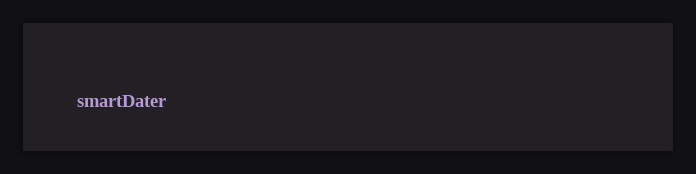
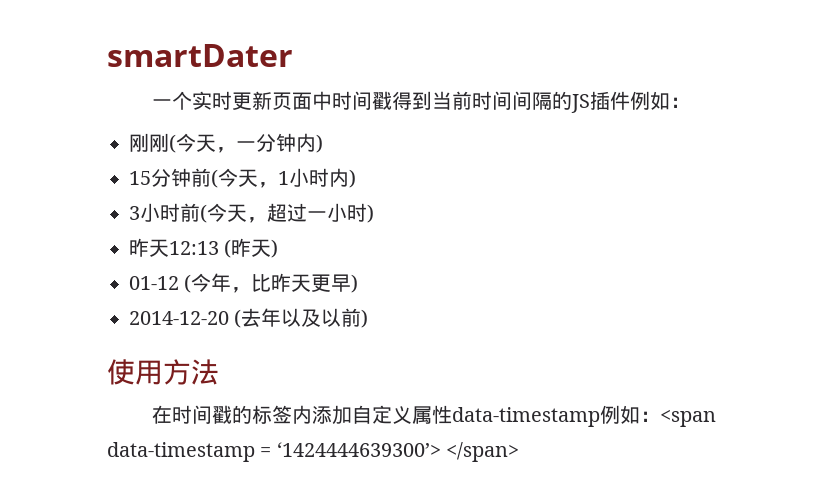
+ 一个实时更新页面中时间戳得到当前时间间隔的JS插件例如：
+ 刚刚(今天，一分钟内)
+ 15分钟前(今天，1小时内)
+ 3小时前(今天，超过一小时)
+ 昨天12:13 (昨天)
+ 01-12 (今年，比昨天更早)
+ 2014-12-20 (去年以及以前)
+ 使用方法
+ 在时间戳的标签内添加自定义属性data-timestamp例如：<span data-timestamp = ‘1424444639300’> </span>

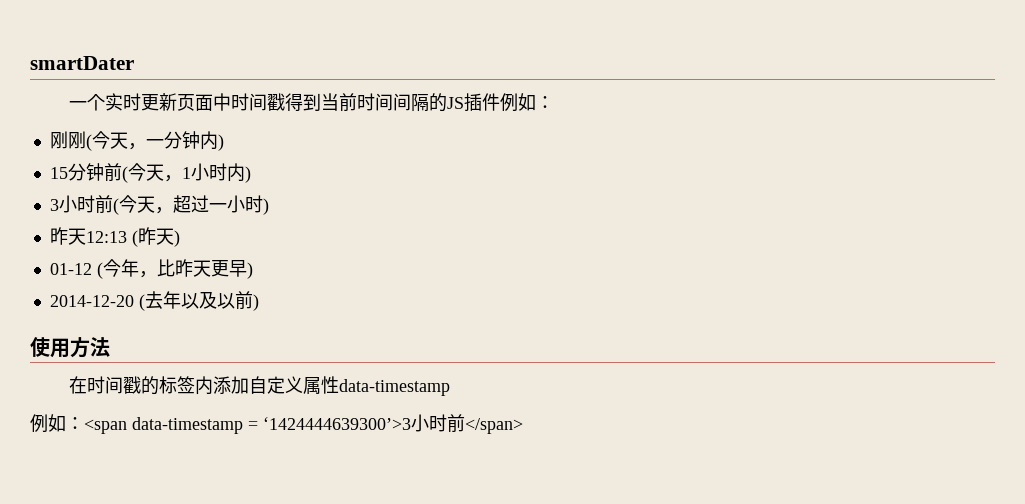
- 在时间戳的标签内添加自定义属性data-timestamp例如：<span data-timestamp = ‘1424444639300’> </span>
+ 在时间戳的标签内添加自定义属性data-timestamp
+ 例如：<span data-timestamp = ‘1424444639300’>3小时前</span>

